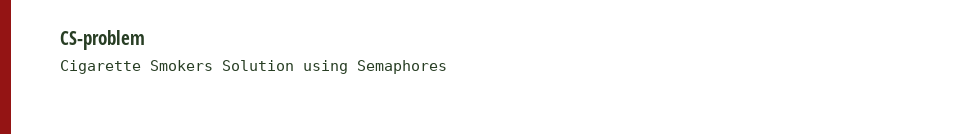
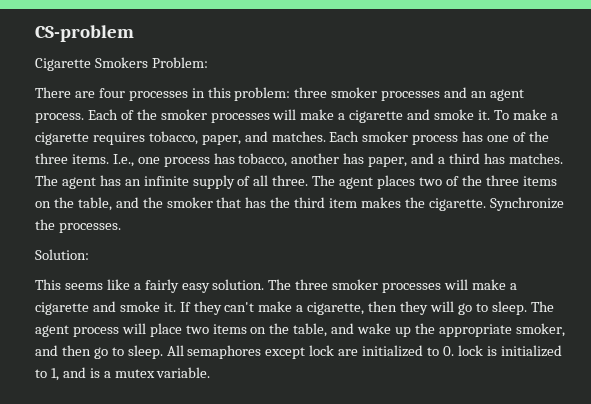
- Cigarette Smokers Solution using Semaphores
+ Cigarette Smokers Problem:
+ There are four processes in this problem: three smoker processes and an agent process. Each of the smoker processes will make a cigarette and smoke it. To make a cigarette requires tobacco, paper, and matches. Each smoker process has one of the three items. I.e., one process has tobacco, another has paper, and a third has matches. The agent has an infinite supply of all three. The agent places two of the three items on the table, and the smoker that has the third item makes the cigarette. Synchronize the processes.
+ Solution:
+ This seems like a fairly easy solution. The three smoker processes will make a cigarette and smoke it. If they can't make a cigarette, then they will go to sleep. The agent process will place two items on the table, and wake up the appropriate smoker, and then go to sleep. All semaphores except lock are initialized to 0. lock is initialized to 1, and is a mutex variable.

